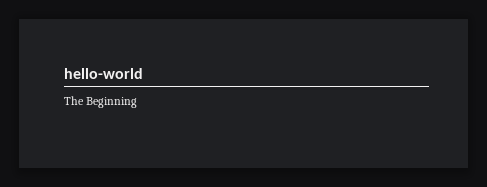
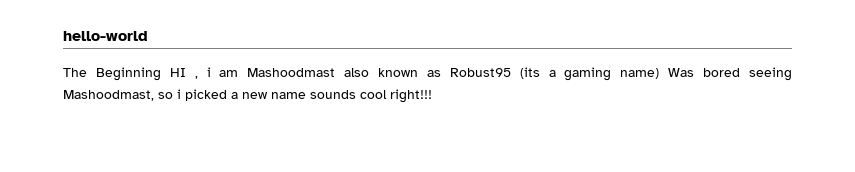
- The Beginning
+ The Beginning HI , i am Mashoodmast also known as Robust95 (its a gaming name) Was bored seeing Mashoodmast, so i picked a new name sounds cool right!!!

